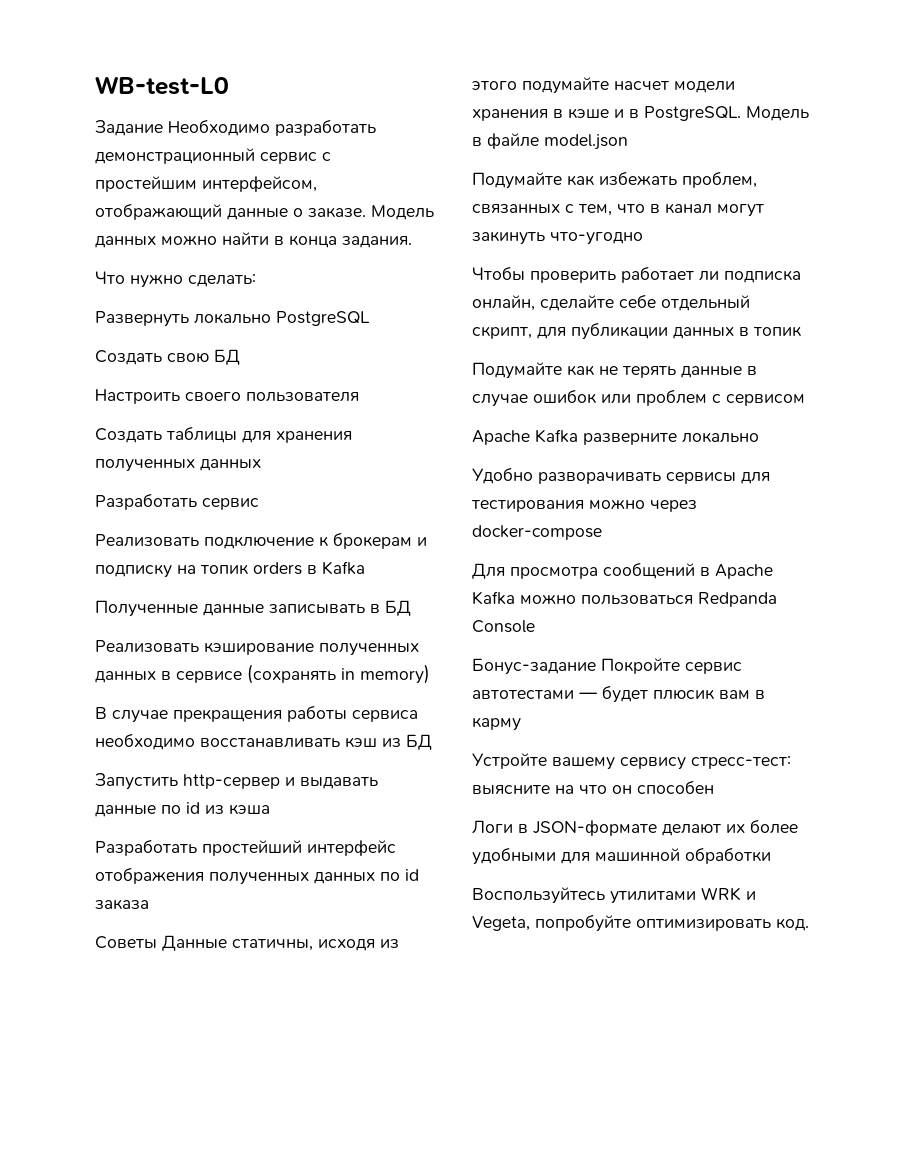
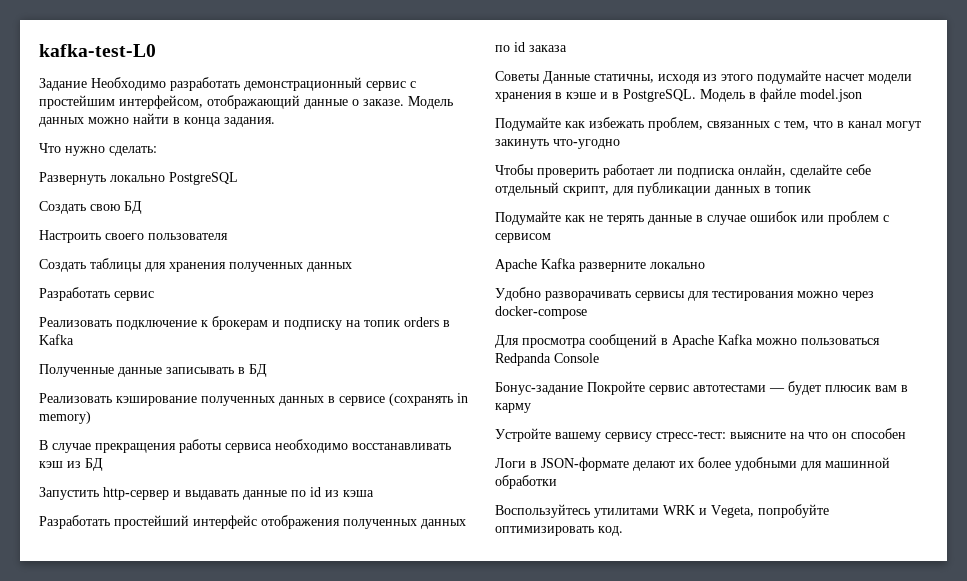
- WB-test-L0
+ kafka-test-L0

